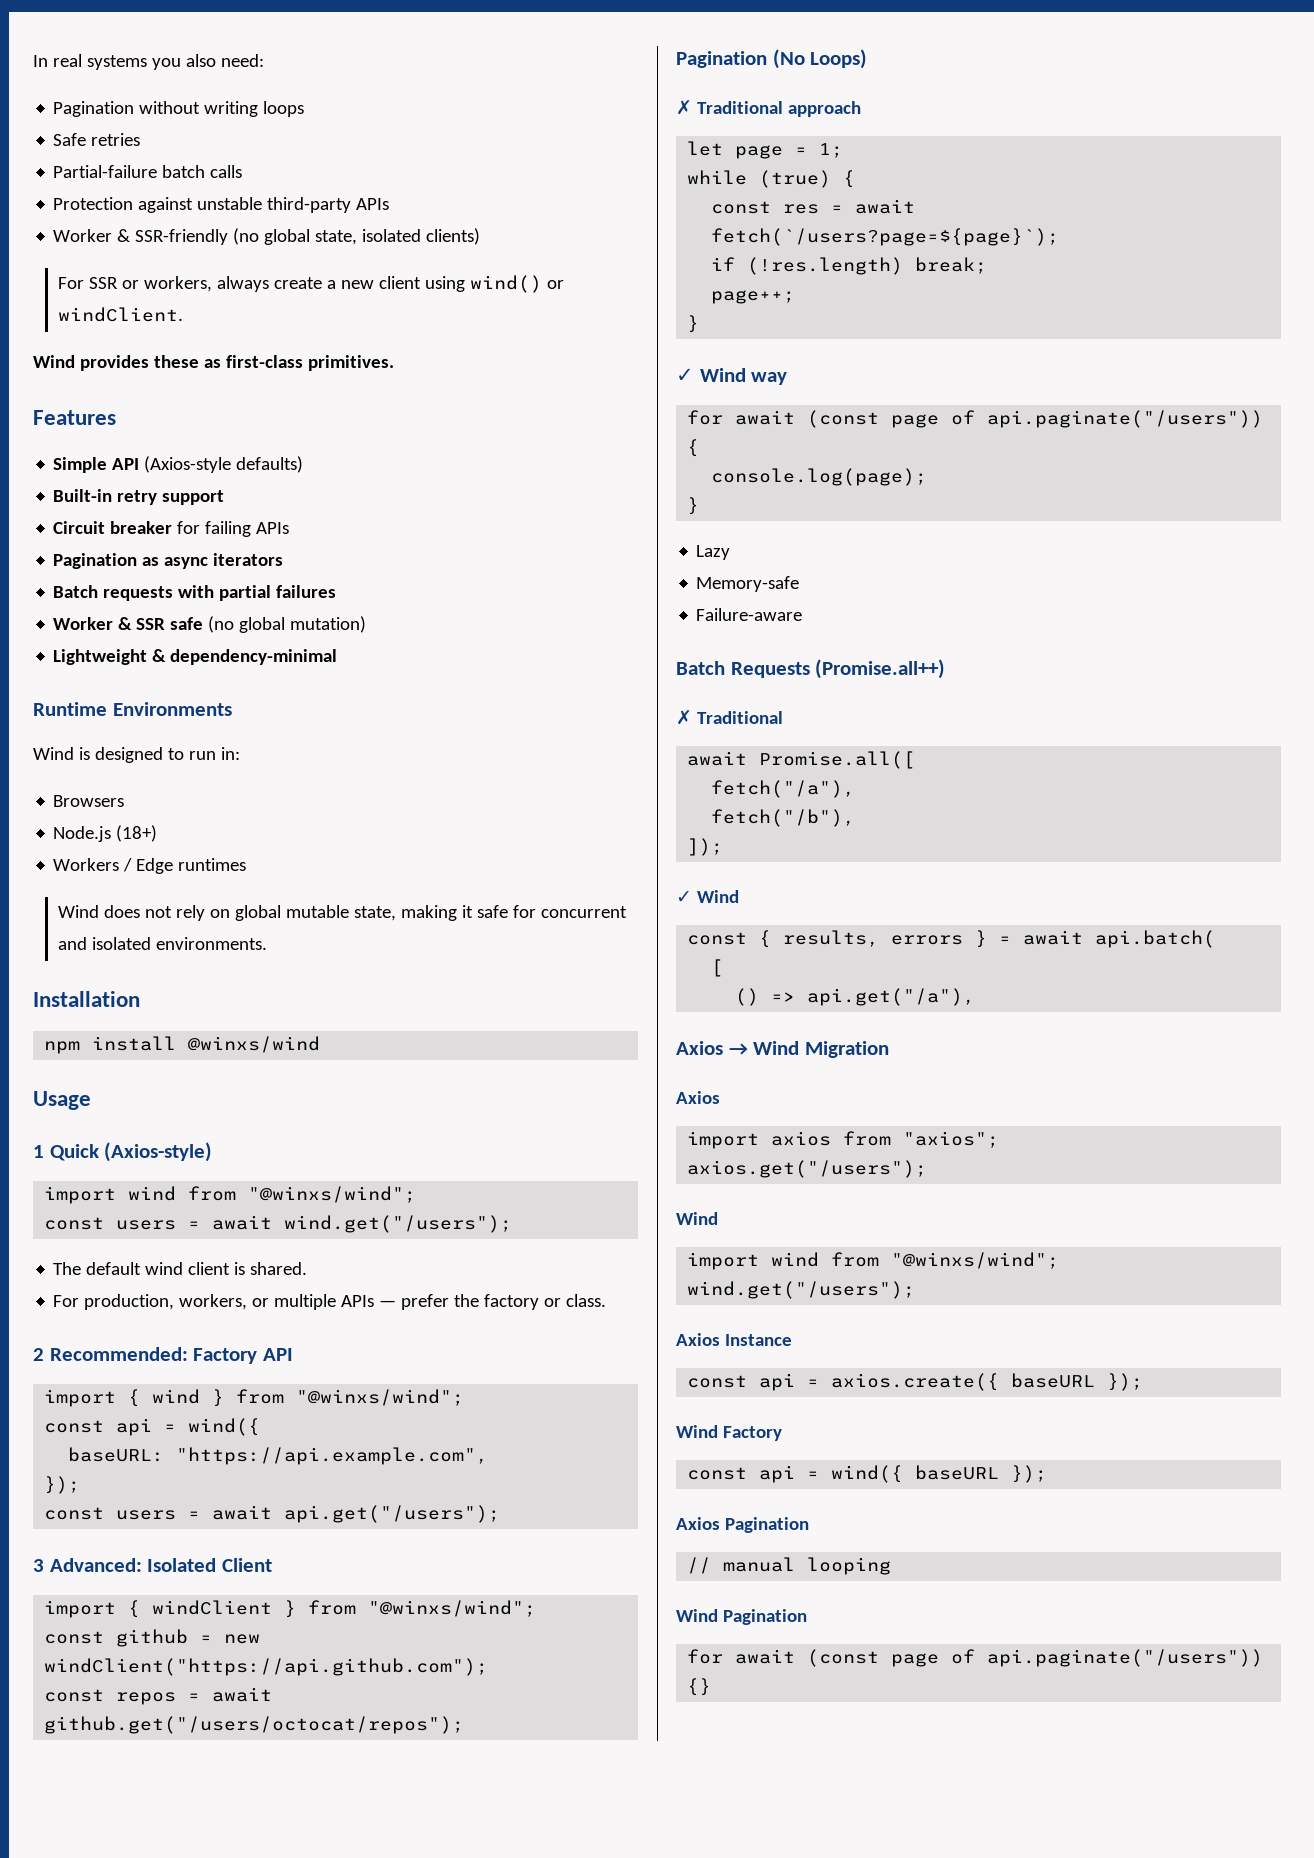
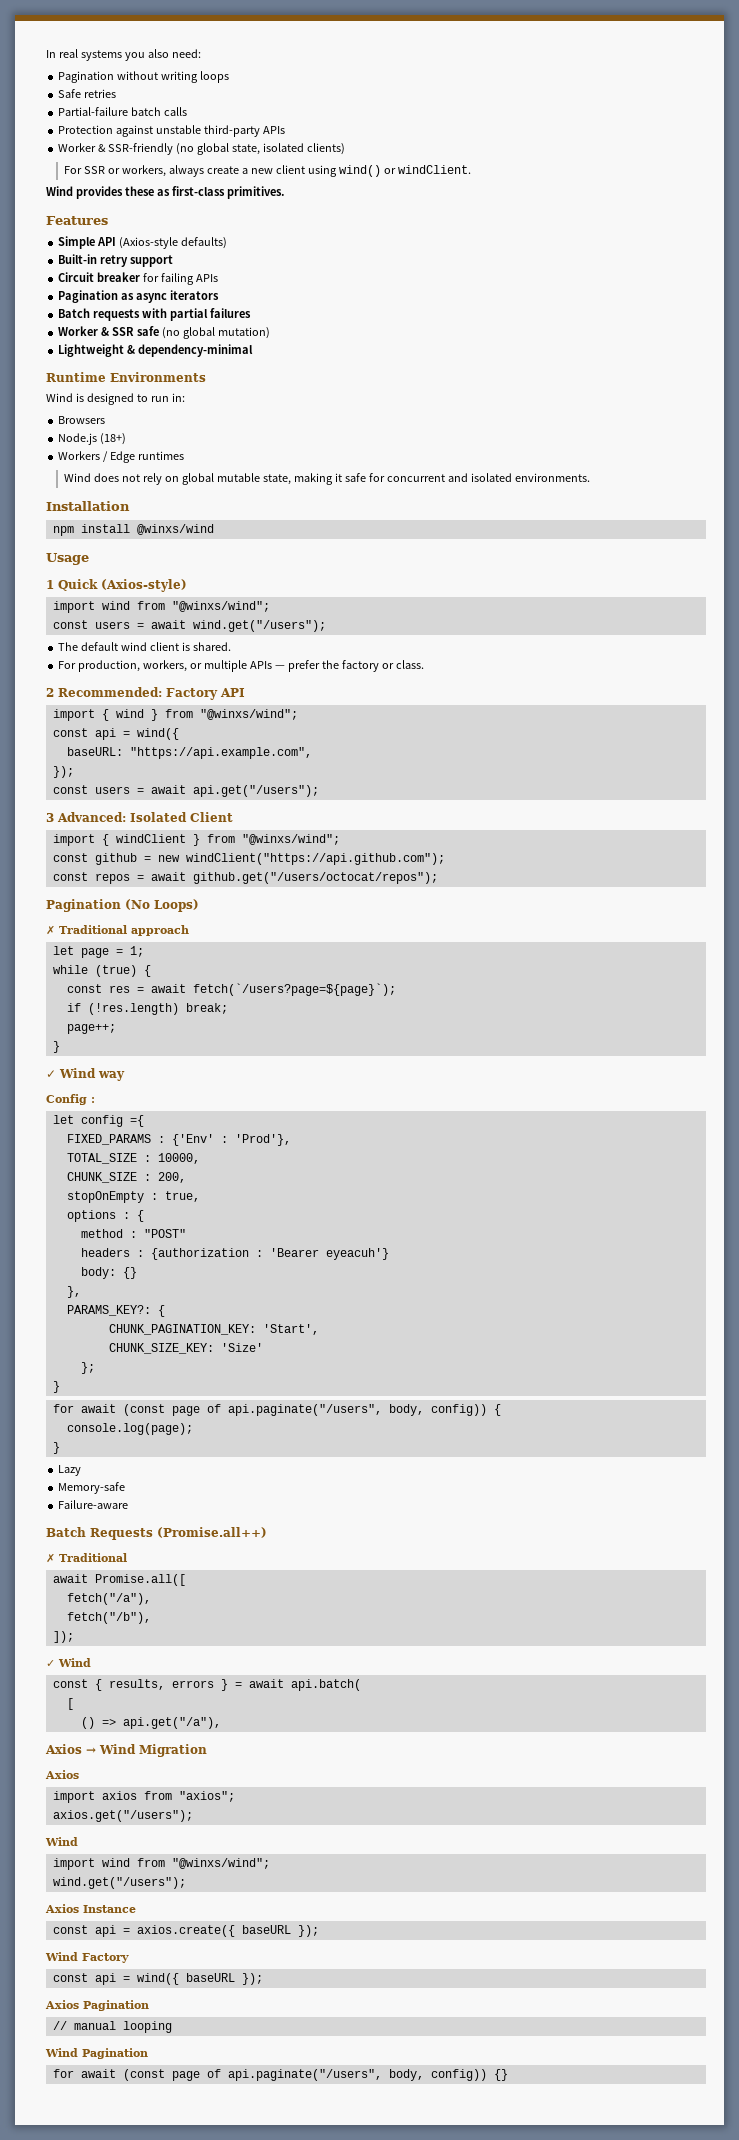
- for await (const page of api.paginate("/users")) {
+ Config :
+ let config ={
+ FIXED_PARAMS : {'Env' : 'Prod'},
+ TOTAL_SIZE : 10000,
+ CHUNK_SIZE : 200,
+ stopOnEmpty : true,
+ options : {
+ method : "POST"
+ headers : {authorization : 'Bearer eyeacuh'}
+ body: {}
+ },
+ PARAMS_KEY?: {
+ CHUNK_PAGINATION_KEY: 'Start',
+ CHUNK_SIZE_KEY: 'Size'
+ };
+ }
+ for await (const page of api.paginate("/users", body, config)) {
- for await (const page of api.paginate("/users")) {}
+ for await (const page of api.paginate("/users", body, config)) {}

